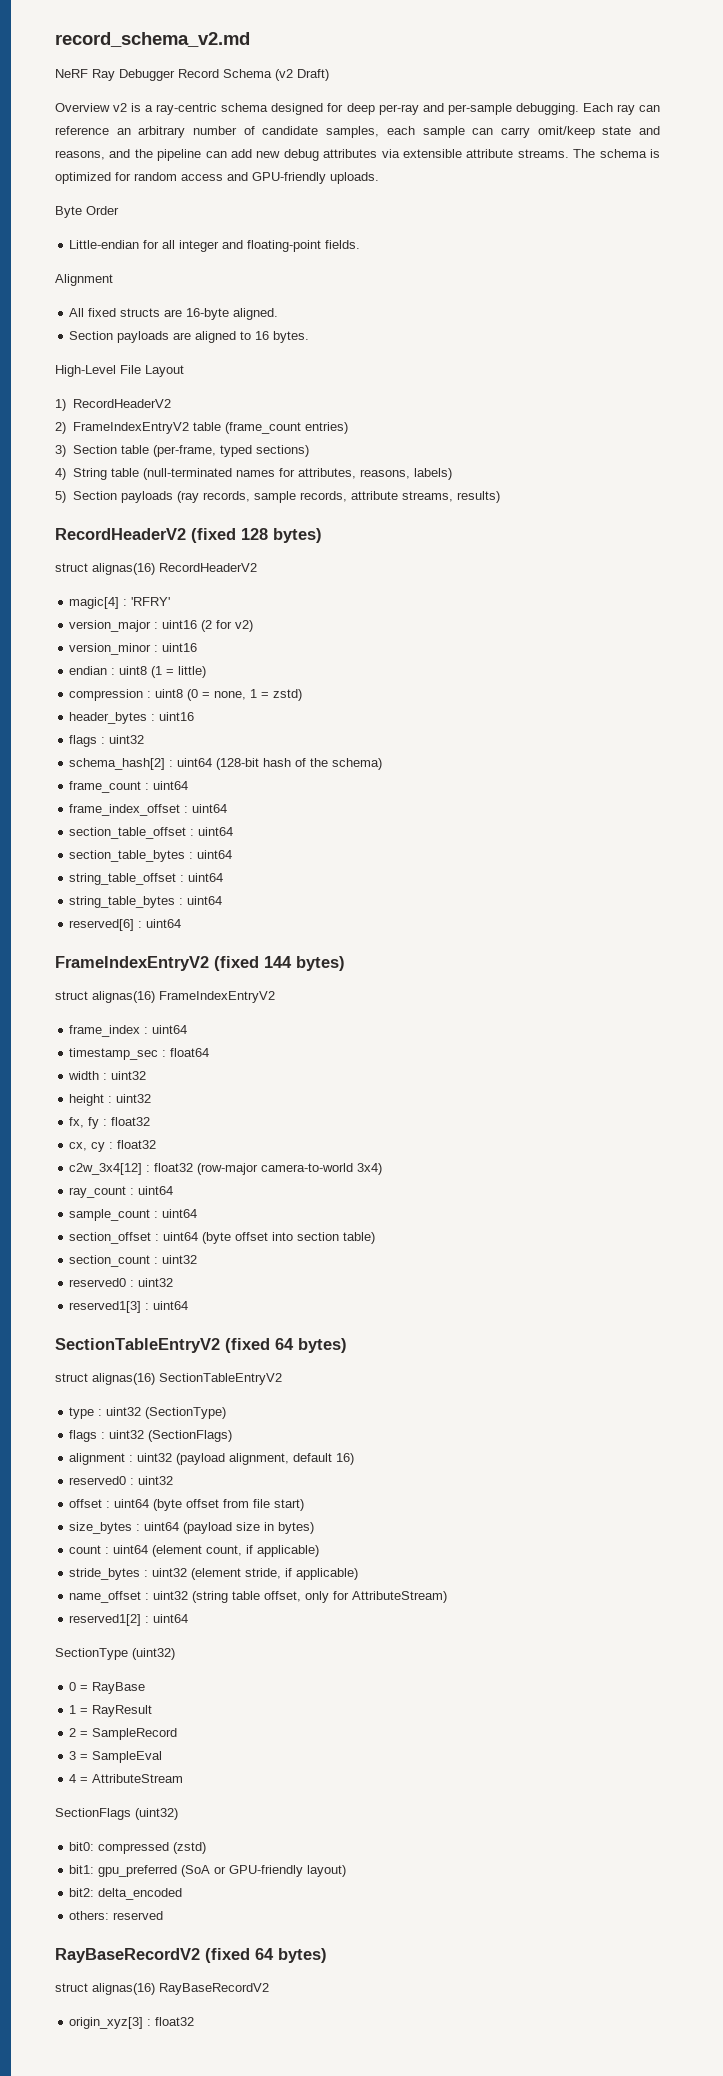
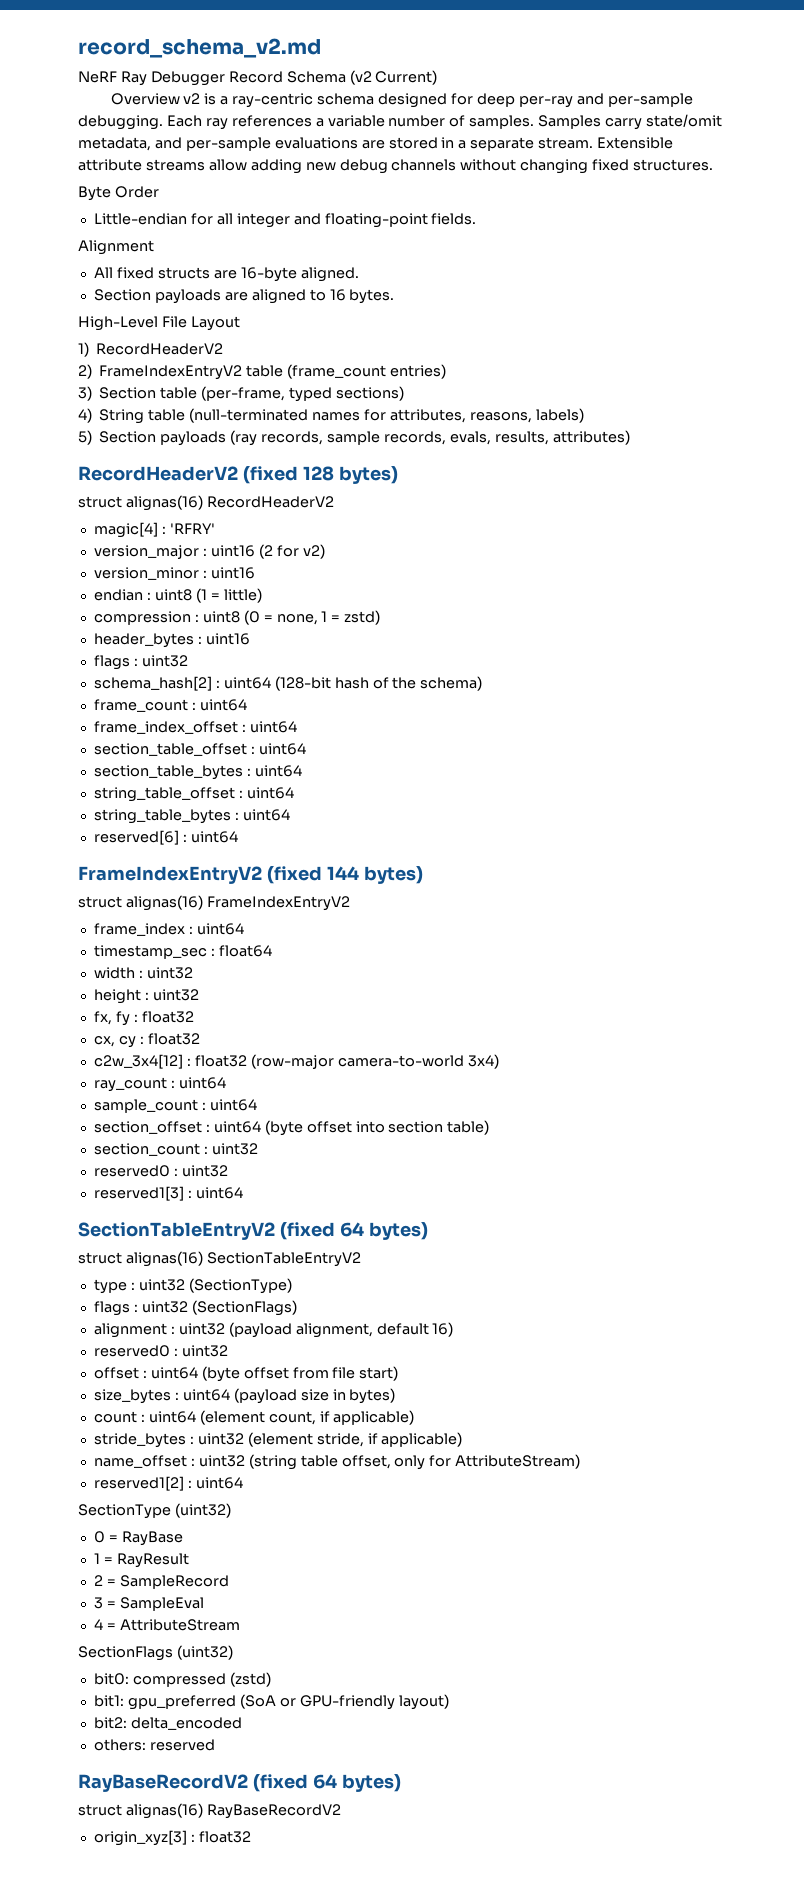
- NeRF Ray Debugger Record Schema (v2 Draft)
+ NeRF Ray Debugger Record Schema (v2 Current)
- Each ray can reference an arbitrary number of candidate samples, each sample can carry omit/keep state and reasons, and the pipeline can add new debug attributes via extensible attribute streams. The schema is optimized for random access and GPU-friendly uploads.
+ Each ray references a variable number of samples. Samples carry state/omit metadata, and per-sample evaluations are stored in a separate stream. Extensible attribute streams allow adding new debug channels without changing fixed structures.
- 5) Section payloads (ray records, sample records, attribute streams, results)
+ 5) Section payloads (ray records, sample records, evals, results, attributes)

